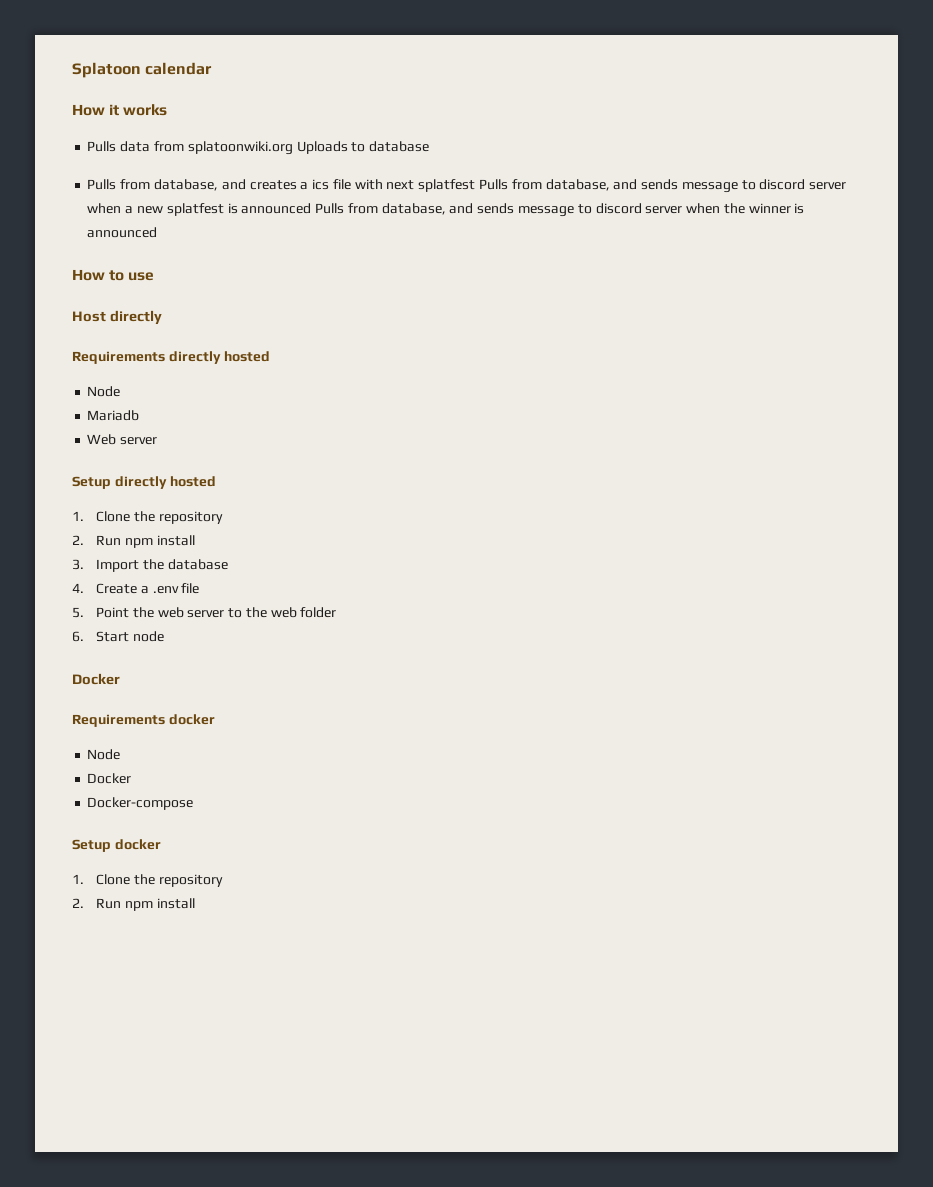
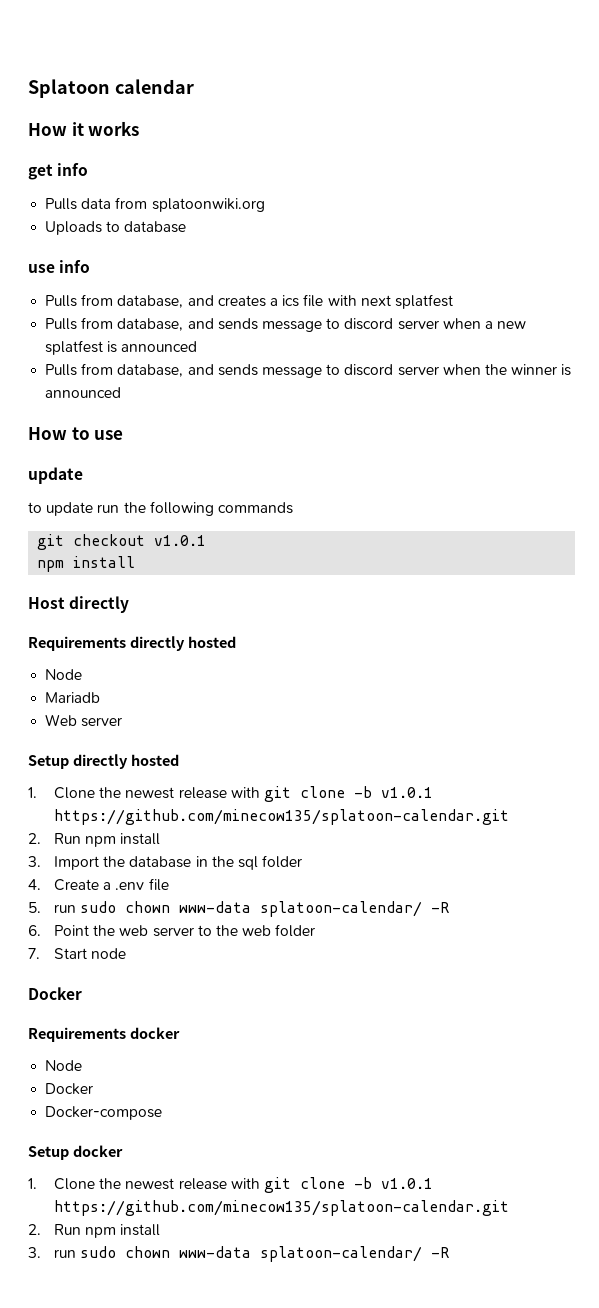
+ get info
- Pulls data from splatoonwiki.org Uploads to database
+ Pulls data from splatoonwiki.org
+ Uploads to database
+ use info
- Pulls from database, and creates a ics file with next splatfest Pulls from database, and sends message to discord server when a new splatfest is announced Pulls from database, and sends message to discord server when the winner is announced
+ Pulls from database, and creates a ics file with next splatfest
+ Pulls from database, and sends message to discord server when a new splatfest is announced
+ Pulls from database, and sends message to discord server when the winner is announced
  How to use
+ update
+ to update run the following commands
+ git checkout v1.0.1
+ npm install
  Setup directly hosted
- 1. Clone the repository
+ 1. Clone the newest release with git clone -b v1.0.1 https://github.com/minecow135/splatoon-calendar.git
- 3. Import the database
+ 3. Import the database in the sql folder
- 5. Point the web server to the web folder
+ 5. run sudo chown www-data splatoon-calendar/ -R
+ 6. Point the web server to the web folder
- 6. Start node
+ 7. Start node
  Setup docker
- 1. Clone the repository
+ 1. Clone the newest release with git clone -b v1.0.1 https://github.com/minecow135/splatoon-calendar.git
  2. Run npm install
+ 3. run sudo chown www-data splatoon-calendar/ -R

